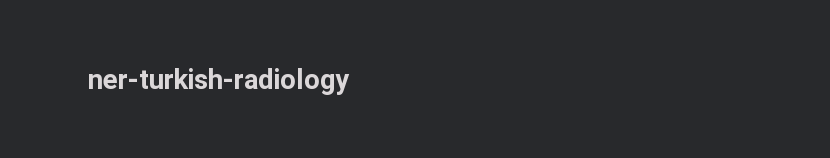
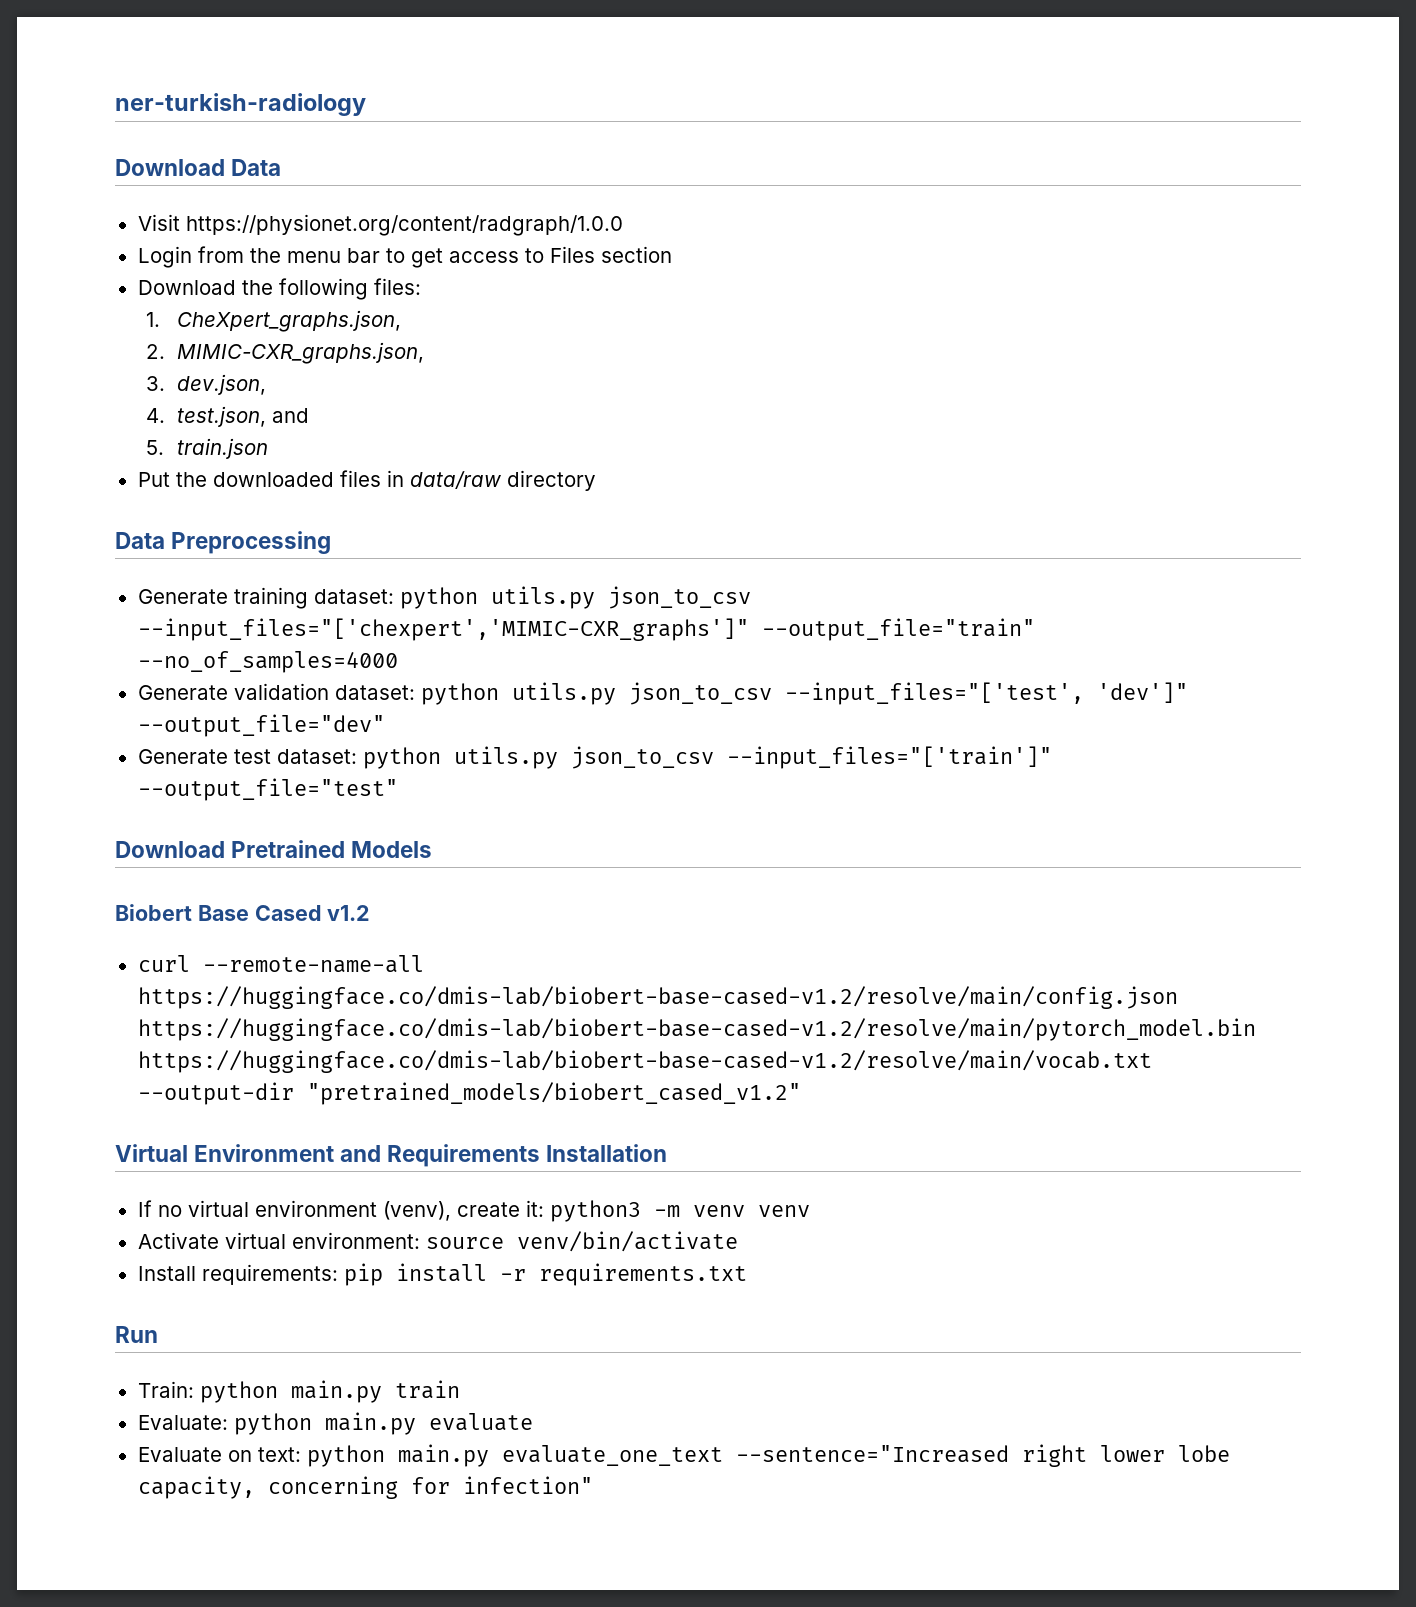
+ Download Data
+ Visit https://physionet.org/content/radgraph/1.0.0
+ Login from the menu bar to get access to Files section
+ Download the following files:
+ 1. CheXpert_graphs.json,
+ 2. MIMIC-CXR_graphs.json,
+ 3. dev.json,
+ 4. test.json, and
+ 5. train.json
+ Put the downloaded files in data/raw directory
+ Data Preprocessing
+ Generate training dataset: python utils.py json_to_csv --input_files="['chexpert','MIMIC-CXR_graphs']" --output_file="train" --no_of_samples=4000
+ Generate validation dataset: python utils.py json_to_csv --input_files="['test', 'dev']" --output_file="dev"
+ Generate test dataset: python utils.py json_to_csv --input_files="['train']" --output_file="test"
+ Download Pretrained Models
+ Biobert Base Cased v1.2
+ curl --remote-name-all https://huggingface.co/dmis-lab/biobert-base-cased-v1.2/resolve/main/config.json https://huggingface.co/dmis-lab/biobert-base-cased-v1.2/resolve/main/pytorch_model.bin https://huggingface.co/dmis-lab/biobert-base-cased-v1.2/resolve/main/vocab.txt --output-dir "pretrained_models/biobert_cased_v1.2"
+ Virtual Environment and Requirements Installation
+ If no virtual environment (venv), create it: python3 -m venv venv
+ Activate virtual environment: source venv/bin/activate
+ Install requirements: pip install -r requirements.txt
+ Run
+ Train: python main.py train
+ Evaluate: python main.py evaluate
+ Evaluate on text: python main.py evaluate_one_text --sentence="Increased right lower lobe capacity, concerning for infection"

